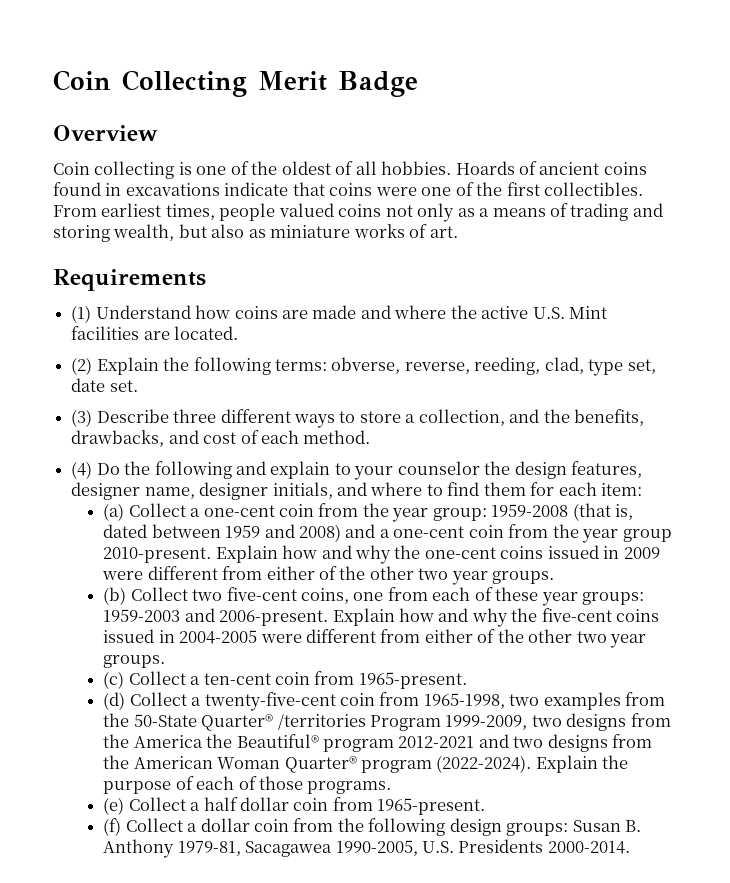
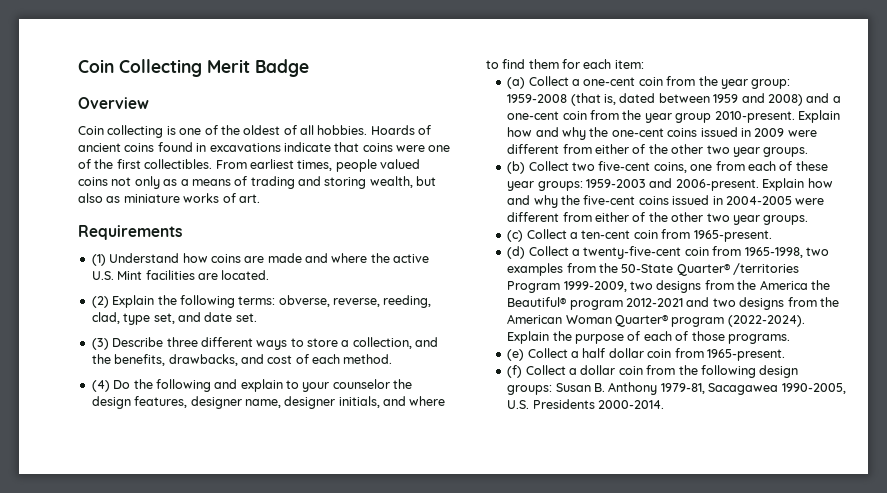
- (2) Explain the following terms: obverse, reverse, reeding, clad, type set, date set.
+ (2) Explain the following terms: obverse, reverse, reeding, clad, type set, and date set.

